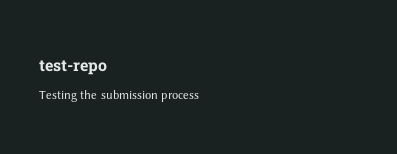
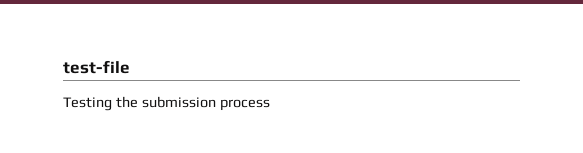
- test-repo
+ test-file

